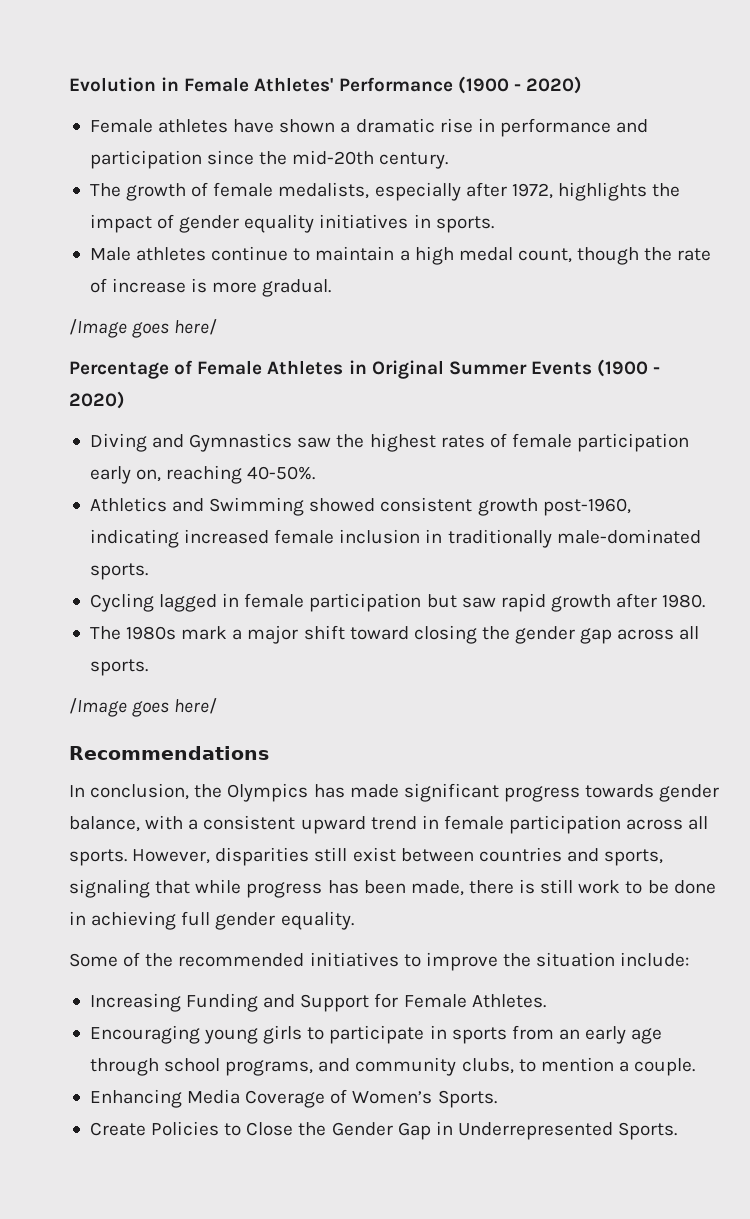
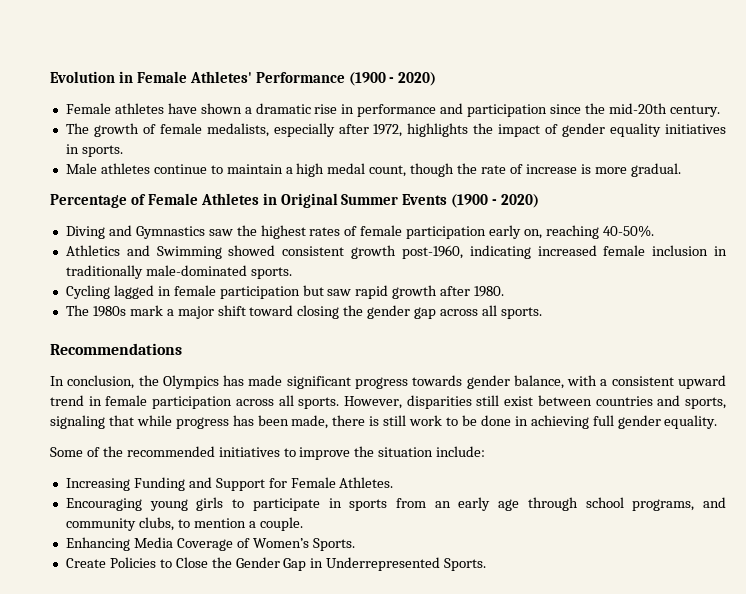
  Male athletes continue to maintain a high medal count, though the rate of increase is more gradual.
- /Image goes here/
  The 1980s mark a major shift toward closing the gender gap across all sports.
- /Image goes here/

